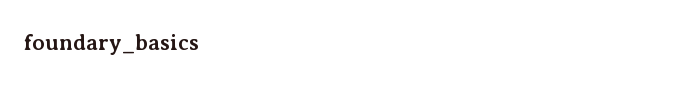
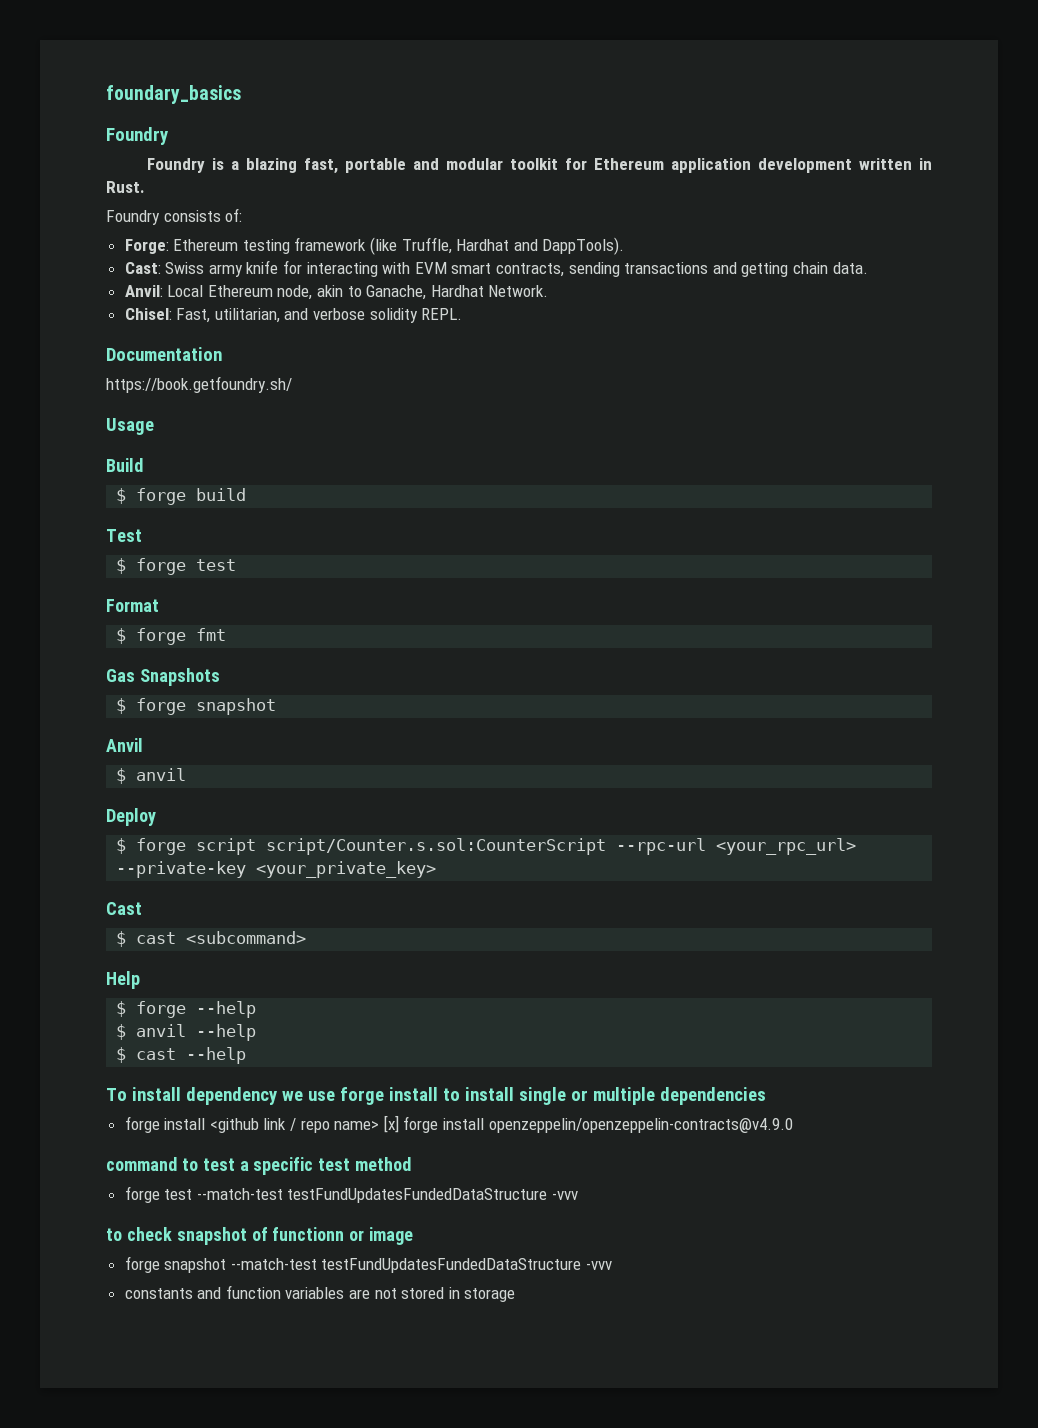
  foundary_basics
+ Foundry
+ Foundry is a blazing fast, portable and modular toolkit for Ethereum application development written in Rust.
+ Foundry consists of:
+ Forge: Ethereum testing framework (like Truffle, Hardhat and DappTools).
+ Cast: Swiss army knife for interacting with EVM smart contracts, sending transactions and getting chain data.
+ Anvil: Local Ethereum node, akin to Ganache, Hardhat Network.
+ Chisel: Fast, utilitarian, and verbose solidity REPL.
+ Documentation
+ https://book.getfoundry.sh/
+ Usage
+ Build
+ $ forge build
+ Test
+ $ forge test
+ Format
+ $ forge fmt
+ Gas Snapshots
+ $ forge snapshot
+ Anvil
+ $ anvil
+ Deploy
+ $ forge script script/Counter.s.sol:CounterScript --rpc-url <your_rpc_url> --private-key <your_private_key>
+ Cast
+ $ cast <subcommand>
+ Help
+ $ forge --help
+ $ anvil --help
+ $ cast --help
+ To install dependency we use forge install to install single or multiple dependencies
+ forge install <github link / repo name> [x] forge install openzeppelin/openzeppelin-contracts@v4.9.0
+ command to test a specific test method
+ forge test --match-test testFundUpdatesFundedDataStructure -vvv
+ to check snapshot of functionn or image
+ forge snapshot --match-test testFundUpdatesFundedDataStructure -vvv
+ constants and function variables are not stored in storage

